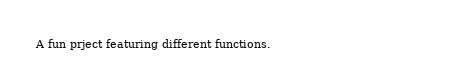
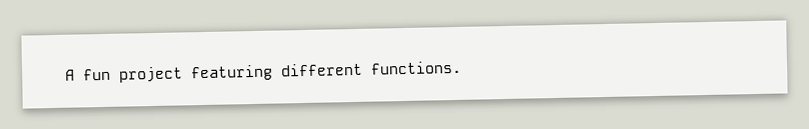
- A fun prject featuring different functions.
+ A fun project featuring different functions.

